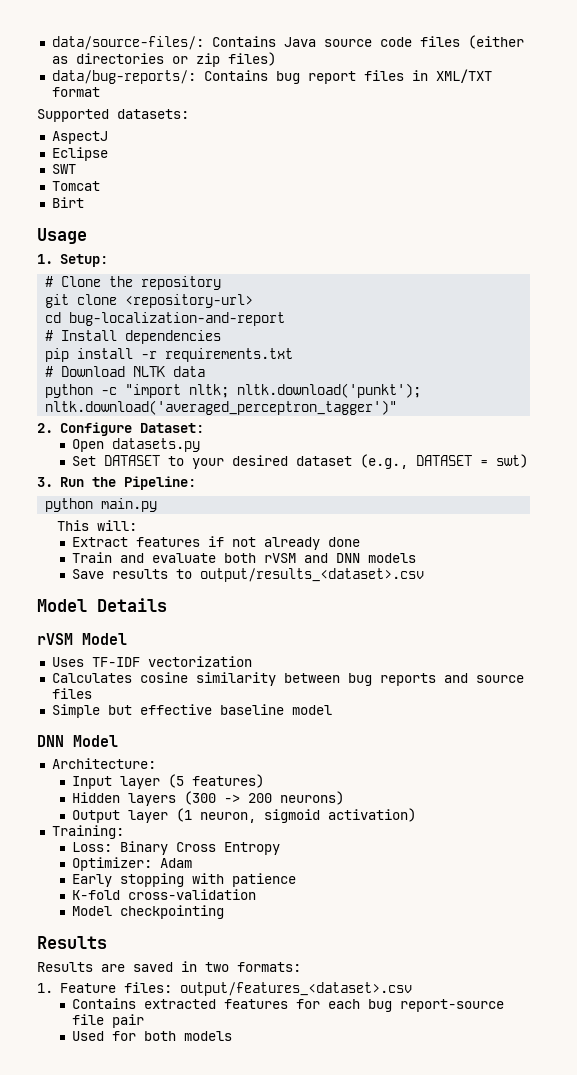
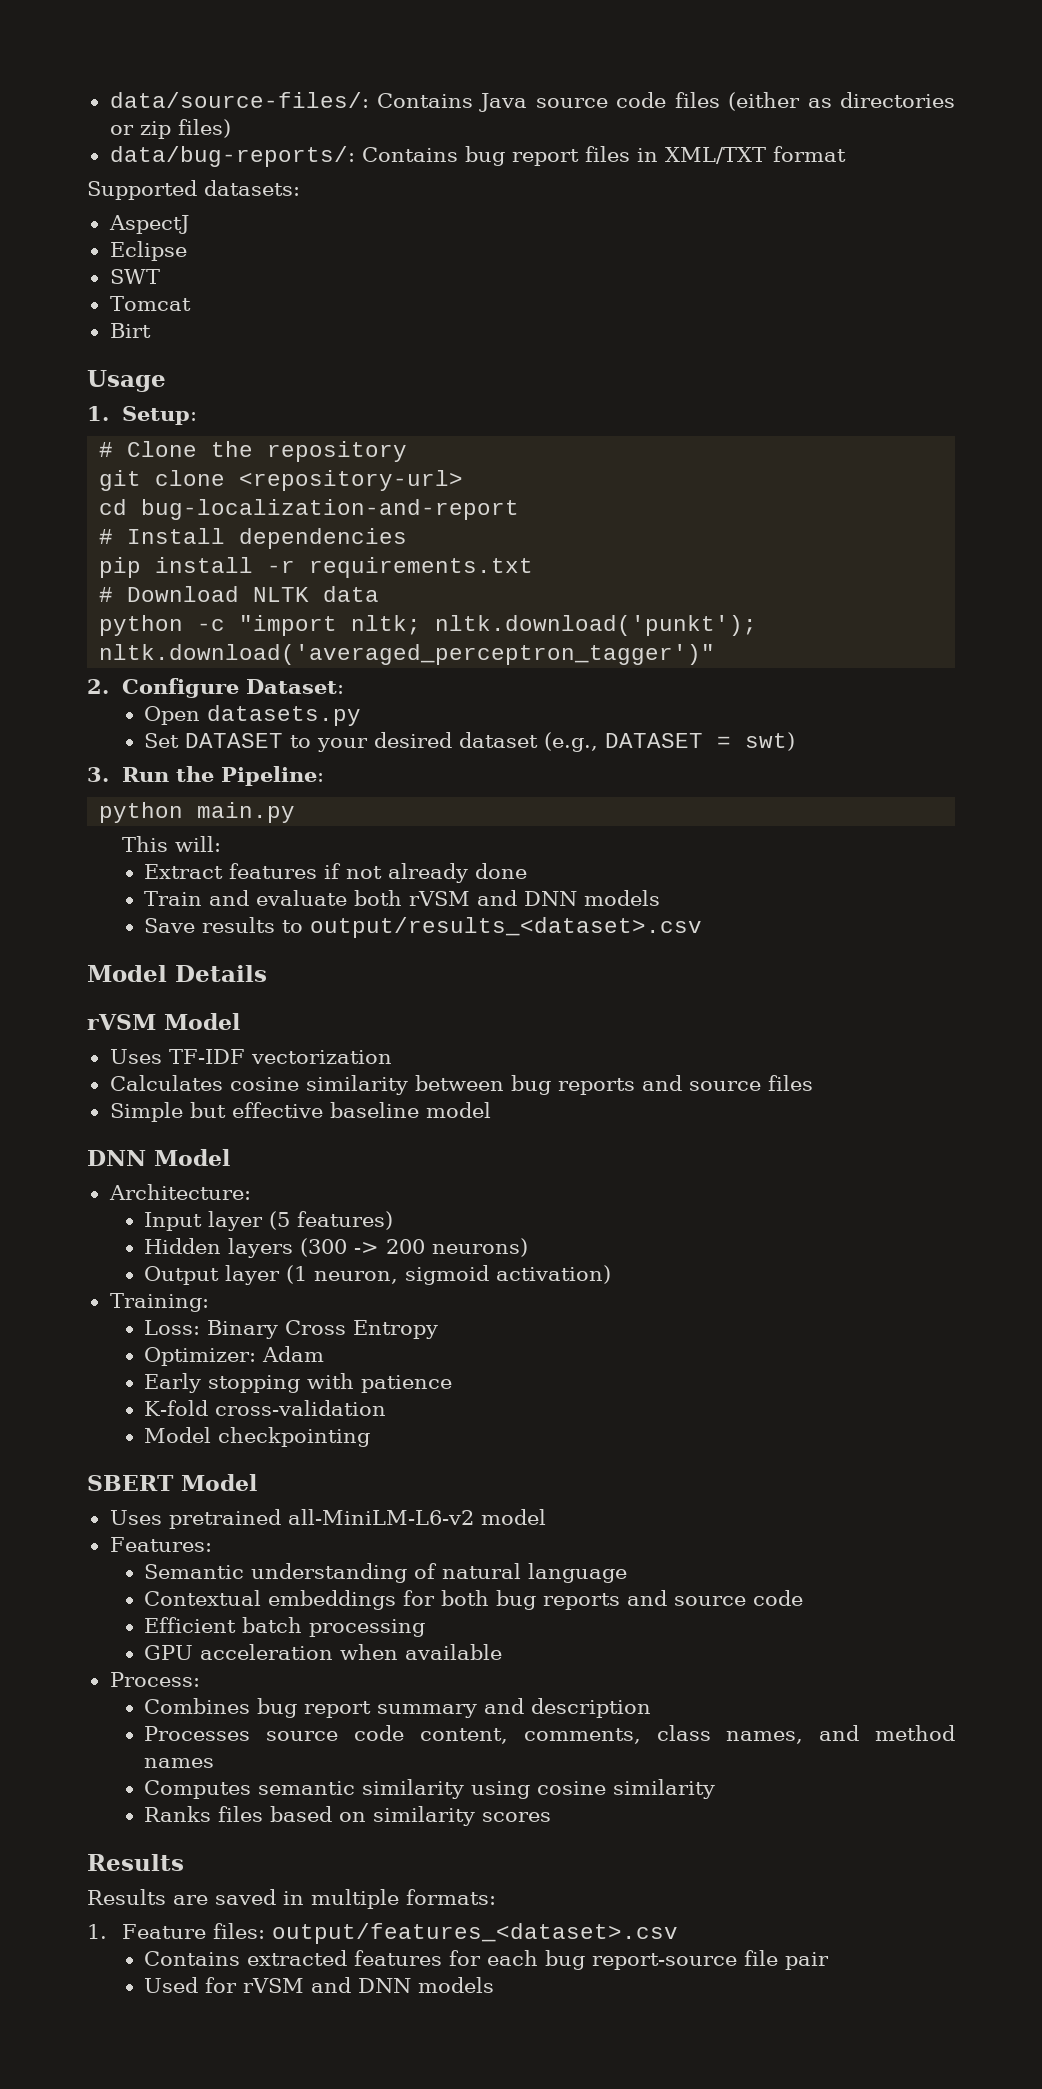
+ SBERT Model
+ Uses pretrained all-MiniLM-L6-v2 model
+ Features:
+ Semantic understanding of natural language
+ Contextual embeddings for both bug reports and source code
+ Efficient batch processing
+ GPU acceleration when available
+ Process:
+ Combines bug report summary and description
+ Processes source code content, comments, class names, and method names
+ Computes semantic similarity using cosine similarity
+ Ranks files based on similarity scores
- Results are saved in two formats:
+ Results are saved in multiple formats:
- Used for both models
+ Used for rVSM and DNN models

